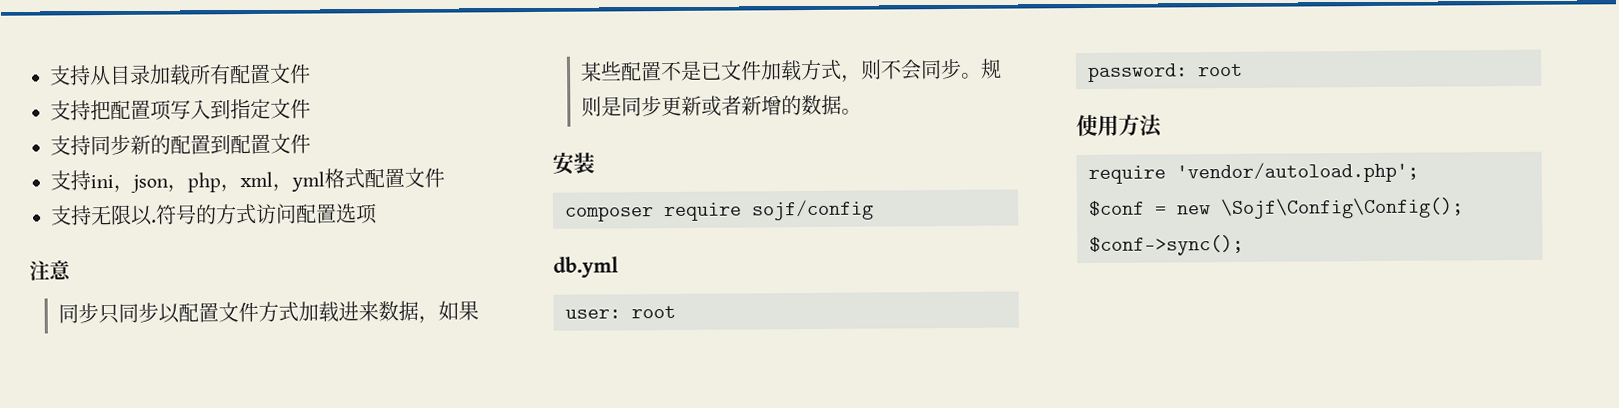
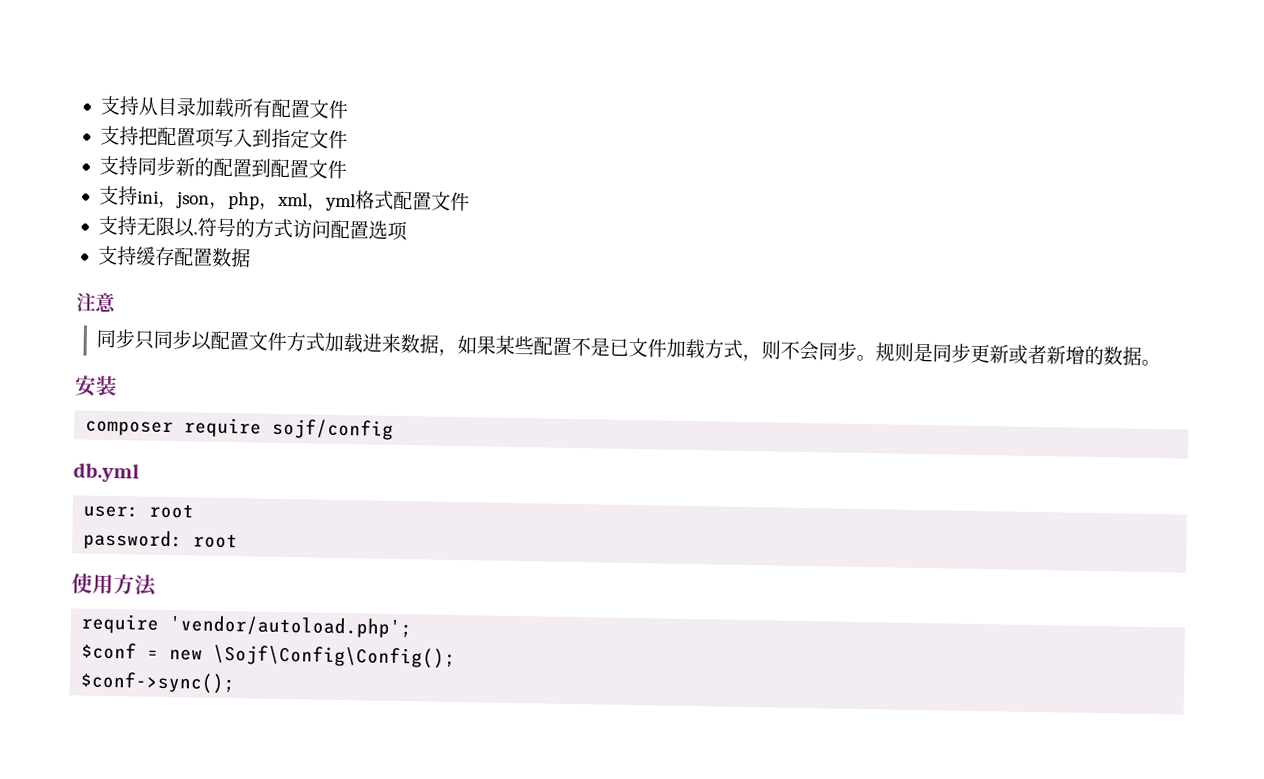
+ 支持缓存配置数据

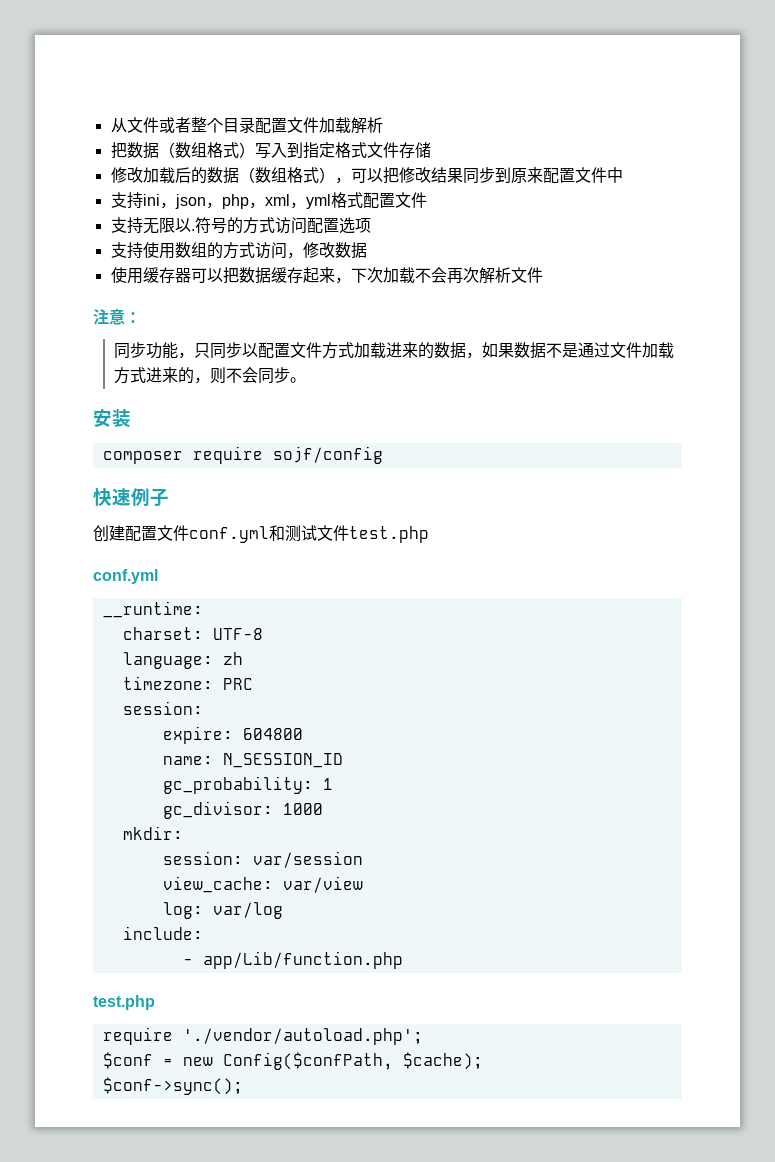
- 支持从目录加载所有配置文件
- 支持把配置项写入到指定文件
- 支持同步新的配置到配置文件
+ 从文件或者整个目录配置文件加载解析
+ 把数据（数组格式）写入到指定格式文件存储
+ 修改加载后的数据（数组格式），可以把修改结果同步到原来配置文件中
- 支持缓存配置数据
+ 支持使用数组的方式访问，修改数据
+ 使用缓存器可以把数据缓存起来，下次加载不会再次解析文件
- 注意
- 同步只同步以配置文件方式加载进来数据，如果某些配置不是已文件加载方式，则不会同步。规则是同步更新或者新增的数据。
+ 注意：
+ 同步功能，只同步以配置文件方式加载进来的数据，如果数据不是通过文件加载方式进来的，则不会同步。
  安装
  composer require sojf/config
- db.yml
- user: root
- password: root
- 使用方法
- require 'vendor/autoload.php';
+ 快速例子
+ 创建配置文件conf.yml和测试文件test.php
+ conf.yml
+ __runtime:
+ charset: UTF-8
+ language: zh
+ timezone: PRC
+ session:
+ expire: 604800
+ name: N_SESSION_ID
+ gc_probability: 1
+ gc_divisor: 1000
+ mkdir:
+ session: var/session
+ view_cache: var/view
+ log: var/log
+ include:
+ - app/Lib/function.php
+ test.php
+ require './vendor/autoload.php';
- $conf = new \Sojf\Config\Config();
+ $conf = new Config($confPath, $cache);

